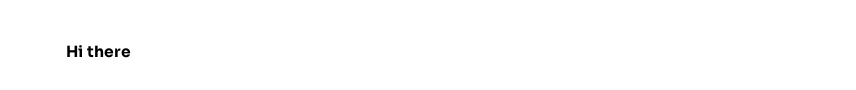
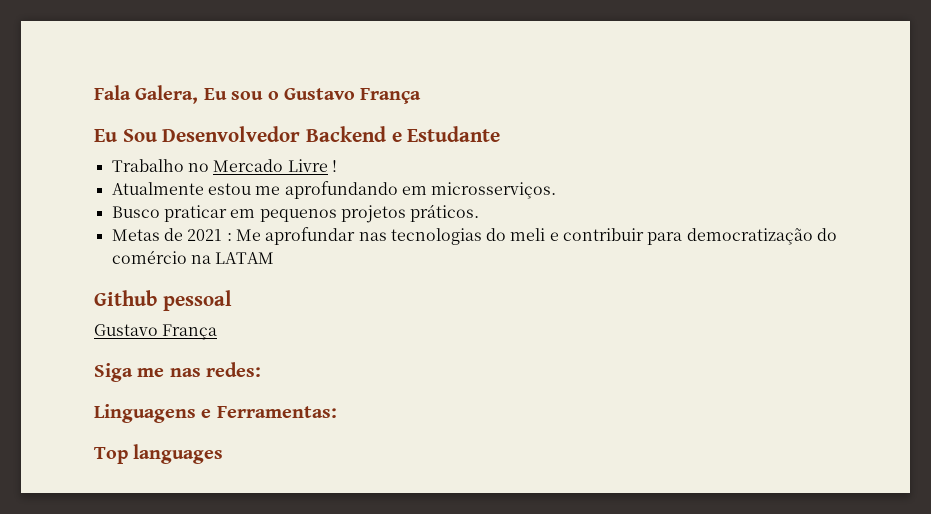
- Hi there
+ Fala Galera, Eu sou o Gustavo França
+ Eu Sou Desenvolvedor Backend e Estudante
+ Trabalho no Mercado Livre !
+ Atualmente estou me aprofundando em microsserviços.
+ Busco praticar em pequenos projetos práticos.
+ Metas de 2021 : Me aprofundar nas tecnologias do meli e contribuir para democratização do comércio na LATAM
+ Github pessoal
+ Gustavo França
+ Siga me nas redes:
+ Linguagens e Ferramentas:
+ Top languages

